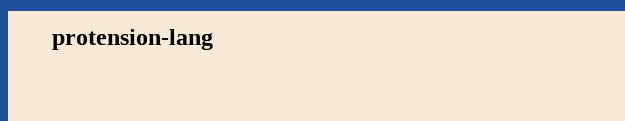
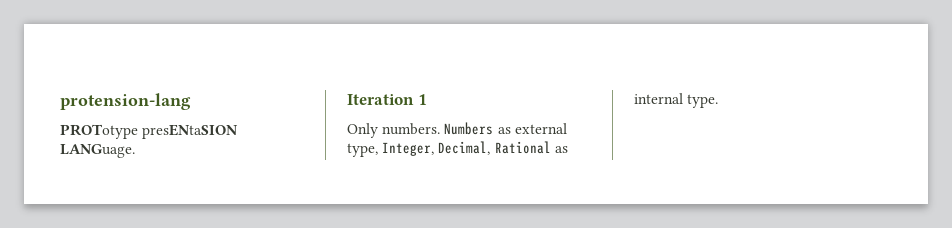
+ PROTotype presENtaSION LANGuage.
+ Iteration 1
+ Only numbers. Numbers as external type, Integer, Decimal, Rational as internal type.

